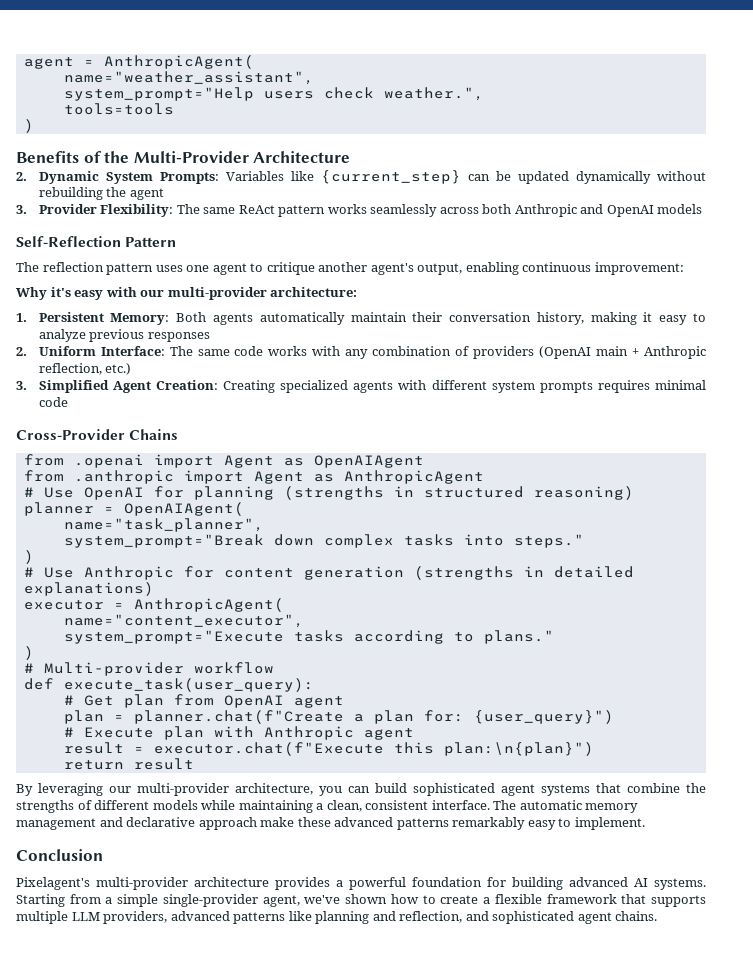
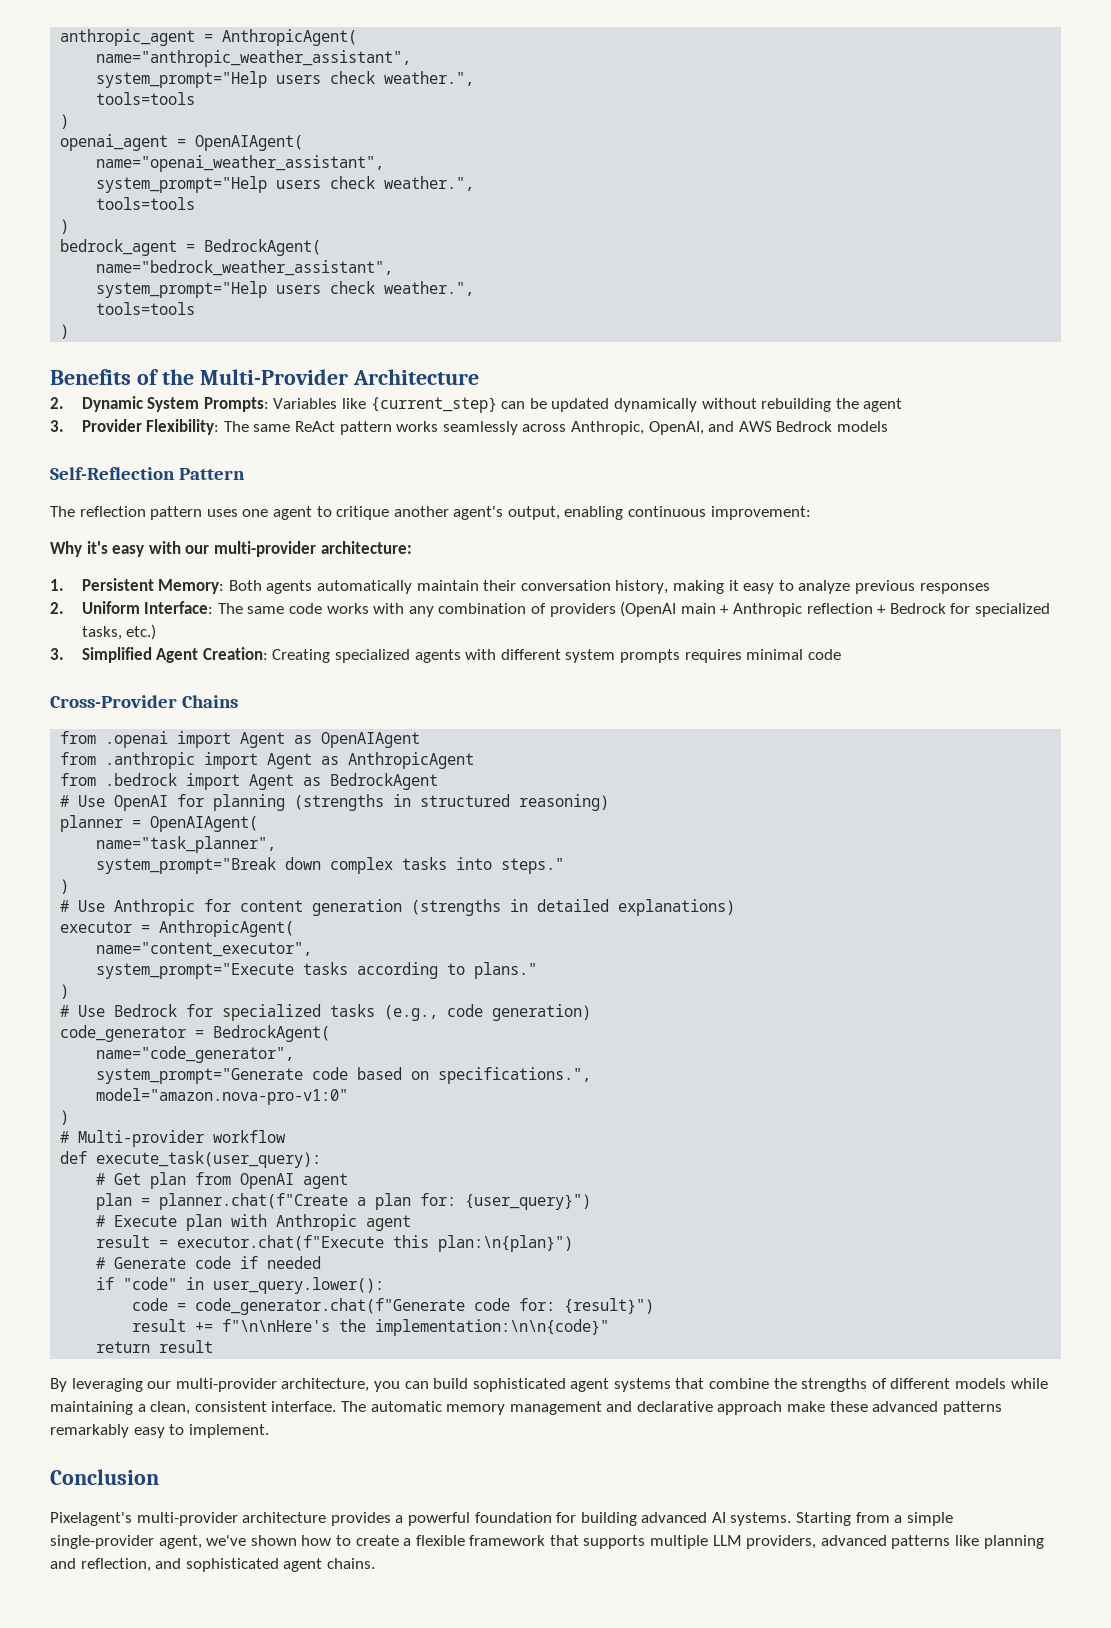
- agent = AnthropicAgent(
- name="weather_assistant",
+ anthropic_agent = AnthropicAgent(
+ name="anthropic_weather_assistant",
+ system_prompt="Help users check weather.",
+ tools=tools
+ )
+ openai_agent = OpenAIAgent(
+ name="openai_weather_assistant",
+ system_prompt="Help users check weather.",
+ tools=tools
+ )
+ bedrock_agent = BedrockAgent(
+ name="bedrock_weather_assistant",
- 3. Provider Flexibility: The same ReAct pattern works seamlessly across both Anthropic and OpenAI models
+ 3. Provider Flexibility: The same ReAct pattern works seamlessly across Anthropic, OpenAI, and AWS Bedrock models
- 2. Uniform Interface: The same code works with any combination of providers (OpenAI main + Anthropic reflection, etc.)
+ 2. Uniform Interface: The same code works with any combination of providers (OpenAI main + Anthropic reflection + Bedrock for specialized tasks, etc.)
+ from .bedrock import Agent as BedrockAgent
+ # Use Bedrock for specialized tasks (e.g., code generation)
+ code_generator = BedrockAgent(
+ name="code_generator",
+ system_prompt="Generate code based on specifications.",
+ model="amazon.nova-pro-v1:0"
+ )
+ # Generate code if needed
+ if "code" in user_query.lower():
+ code = code_generator.chat(f"Generate code for: {result}")
+ result += f"\n\nHere's the implementation:\n\n{code}"

